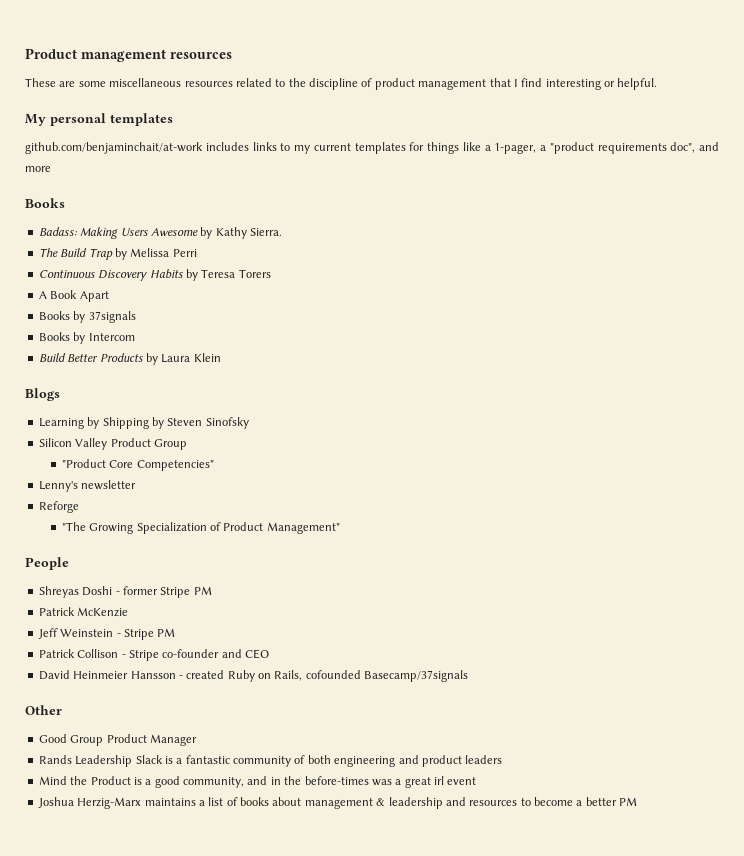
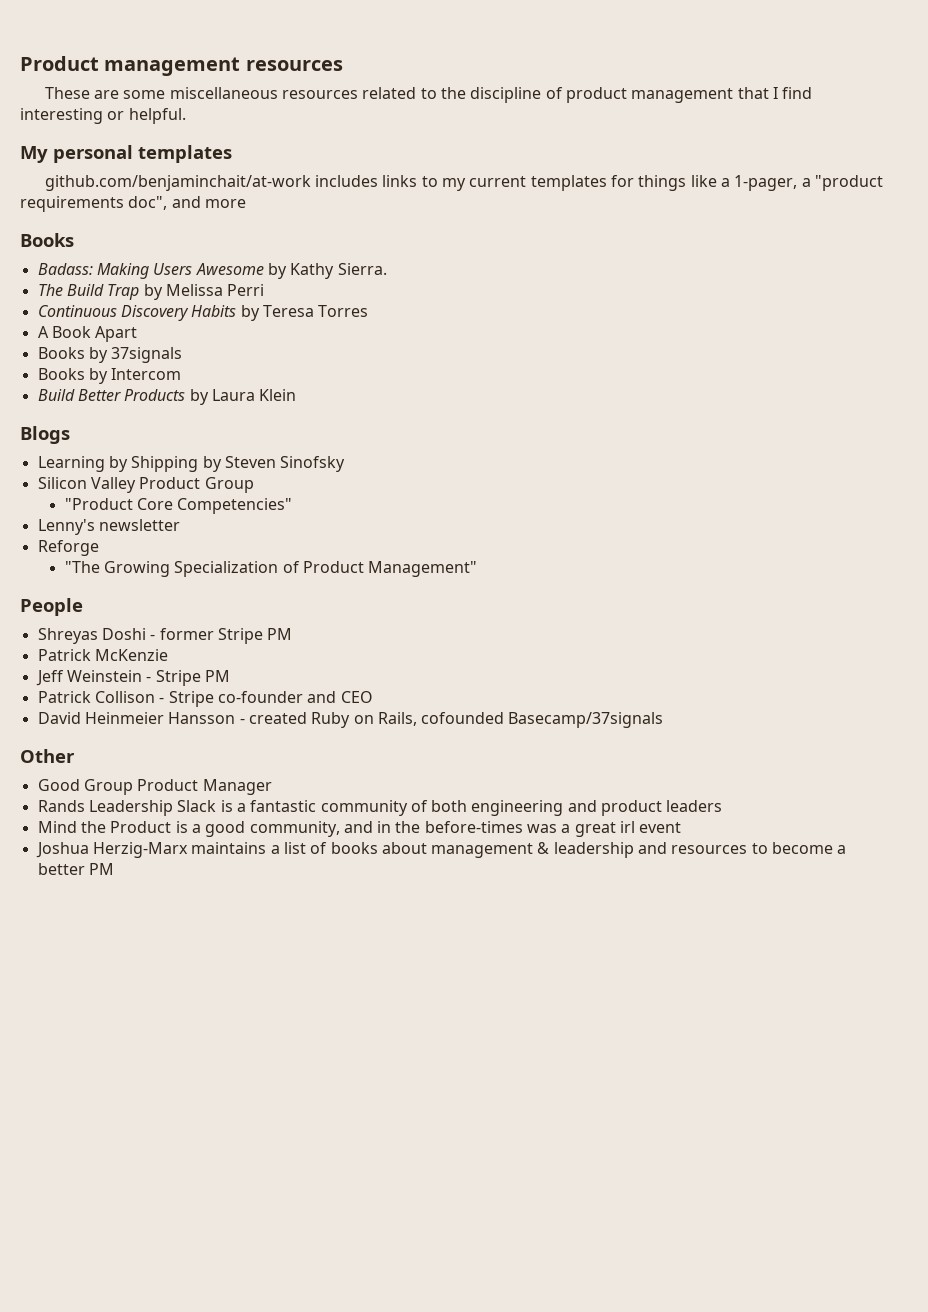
- Continuous Discovery Habits by Teresa Torers
+ Continuous Discovery Habits by Teresa Torres

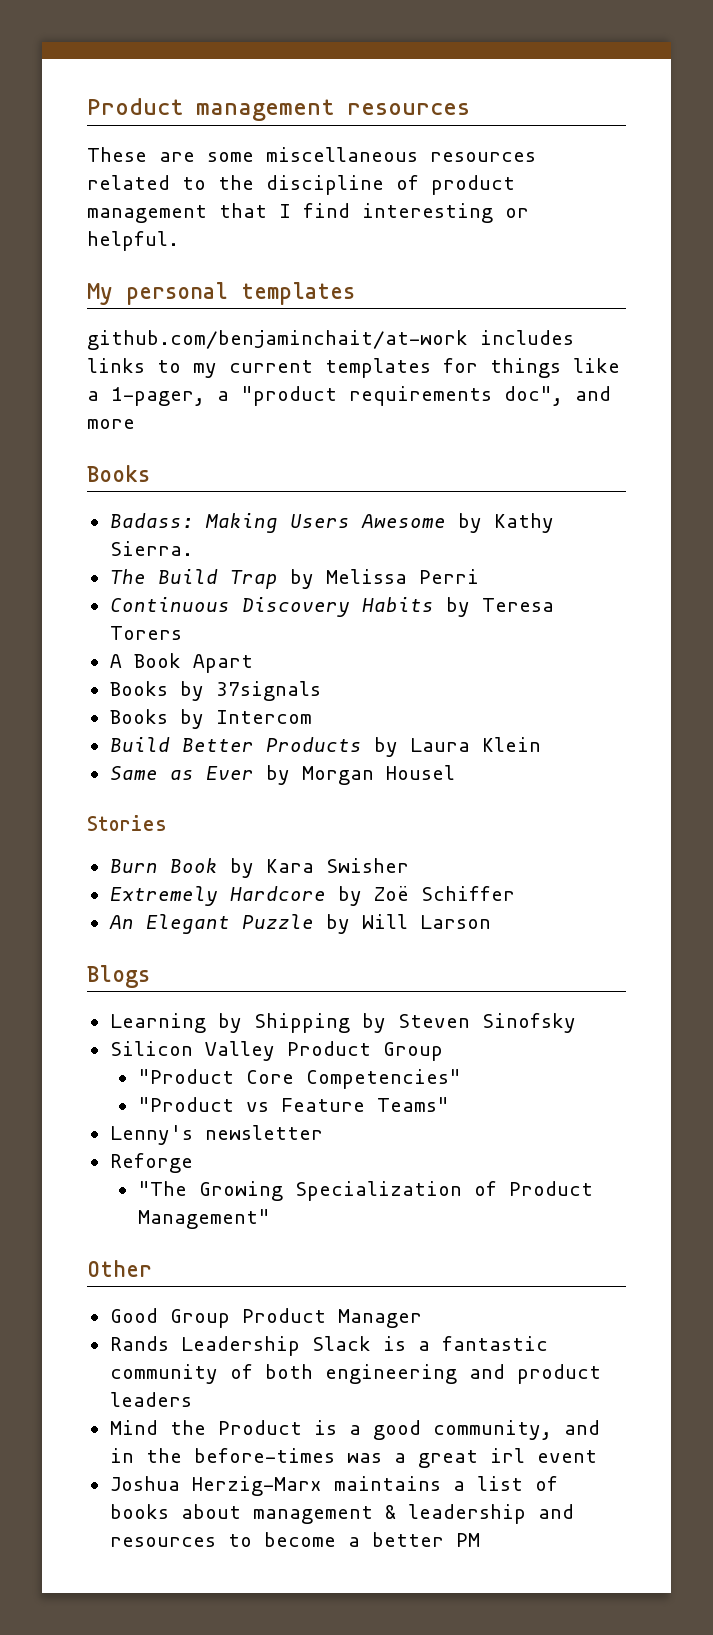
- Continuous Discovery Habits by Teresa Torres
+ Continuous Discovery Habits by Teresa Torers
+ Same as Ever by Morgan Housel
+ Stories
+ Burn Book by Kara Swisher
+ Extremely Hardcore by Zoë Schiffer
+ An Elegant Puzzle by Will Larson
+ "Product vs Feature Teams"
- People
- Shreyas Doshi - former Stripe PM
- Patrick McKenzie
- Jeff Weinstein - Stripe PM
- Patrick Collison - Stripe co-founder and CEO
- David Heinmeier Hansson - created Ruby on Rails, cofounded Basecamp/37signals

